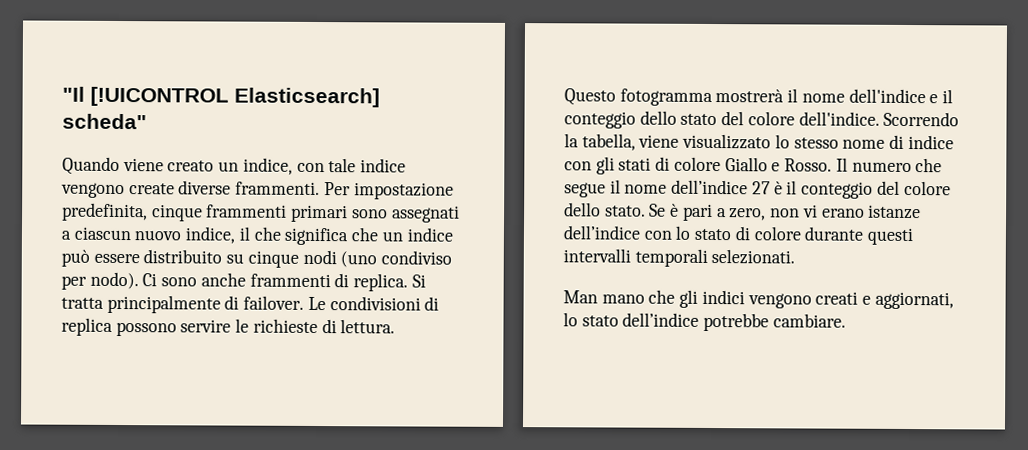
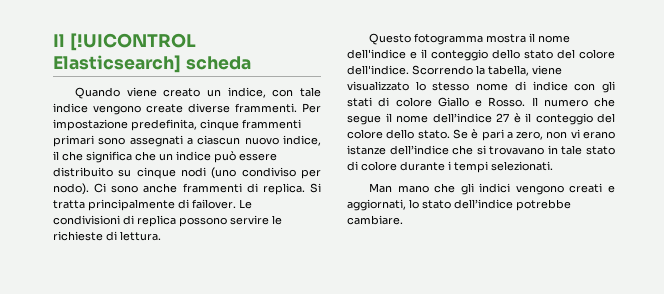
- "Il [!UICONTROL Elasticsearch] scheda"
+ Il [!UICONTROL Elasticsearch] scheda
- Questo fotogramma mostrerà il nome dell'indice e il conteggio dello stato del colore dell'indice.
+ Questo fotogramma mostra il nome dell'indice e il conteggio dello stato del colore dell'indice.
- Se è pari a zero, non vi erano istanze dell’indice con lo stato di colore durante questi intervalli temporali selezionati.
+ Se è pari a zero, non vi erano istanze dell’indice che si trovavano in tale stato di colore durante i tempi selezionati.

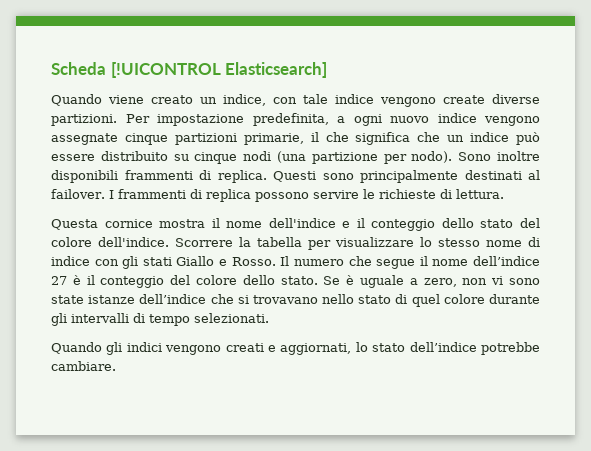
- Il [!UICONTROL Elasticsearch] scheda
+ Scheda [!UICONTROL Elasticsearch]
- Quando viene creato un indice, con tale indice vengono create diverse frammenti.
+ Quando viene creato un indice, con tale indice vengono create diverse partizioni.
- Per impostazione predefinita, cinque frammenti primari sono assegnati a ciascun nuovo indice, il che significa che un indice può essere distribuito su cinque nodi (uno condiviso per nodo). Ci sono anche frammenti di replica. Si tratta principalmente di failover. Le condivisioni di replica possono servire le richieste di lettura.
+ Per impostazione predefinita, a ogni nuovo indice vengono assegnate cinque partizioni primarie, il che significa che un indice può essere distribuito su cinque nodi (una partizione per nodo). Sono inoltre disponibili frammenti di replica. Questi sono principalmente destinati al failover. I frammenti di replica possono servire le richieste di lettura.
- Questo fotogramma mostra il nome dell'indice e il conteggio dello stato del colore dell'indice.
+ Questa cornice mostra il nome dell'indice e il conteggio dello stato del colore dell'indice.
- Scorrendo la tabella, viene visualizzato lo stesso nome di indice con gli stati di colore Giallo e Rosso.
+ Scorrere la tabella per visualizzare lo stesso nome di indice con gli stati Giallo e Rosso.
- Se è pari a zero, non vi erano istanze dell’indice che si trovavano in tale stato di colore durante i tempi selezionati.
- Man mano che gli indici vengono creati e aggiornati, lo stato dell’indice potrebbe cambiare.
+ Se è uguale a zero, non vi sono state istanze dell’indice che si trovavano nello stato di quel colore durante gli intervalli di tempo selezionati.
+ Quando gli indici vengono creati e aggiornati, lo stato dell’indice potrebbe cambiare.

